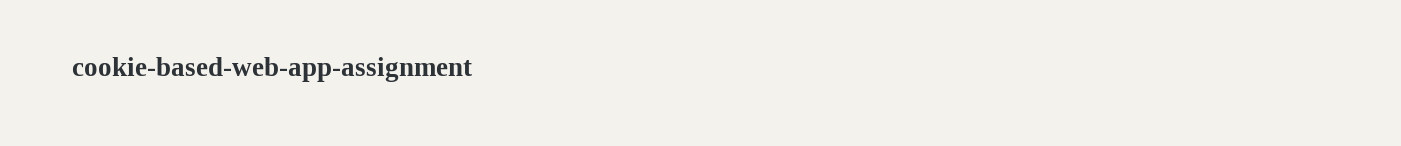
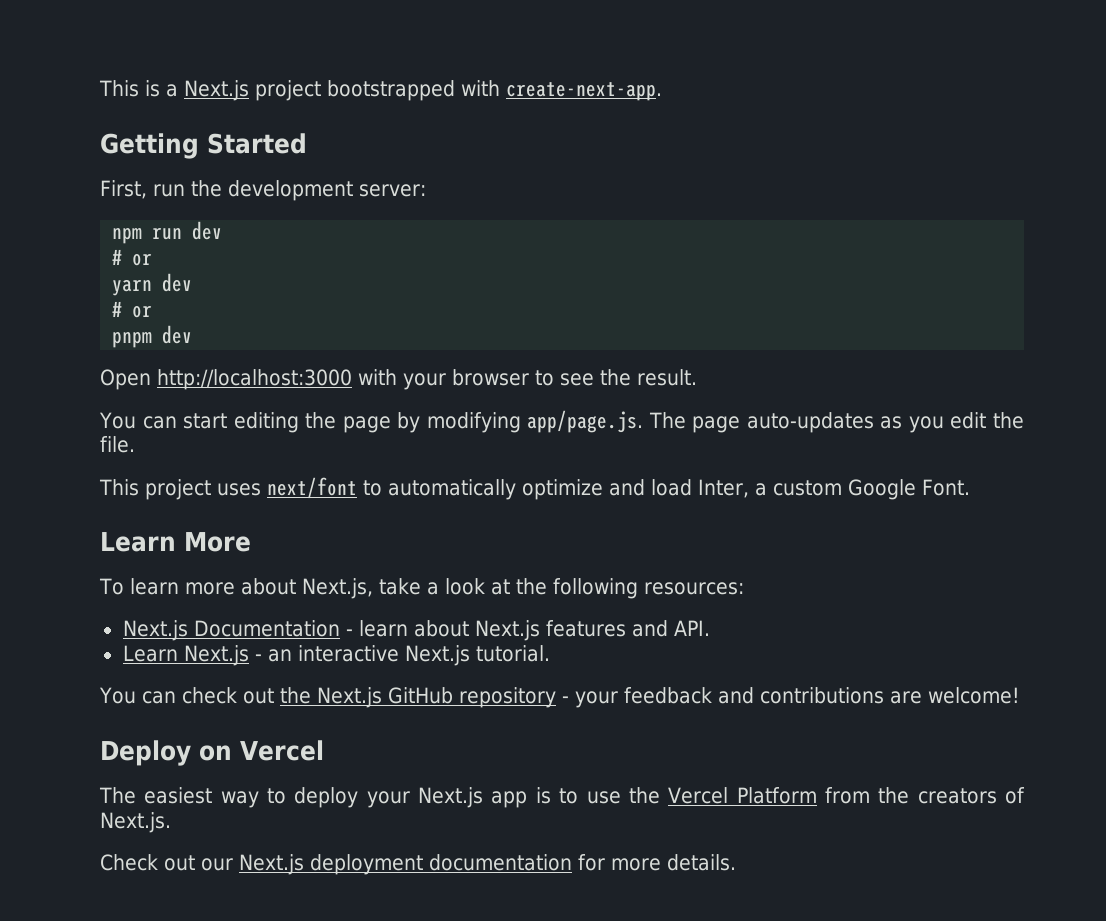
- cookie-based-web-app-assignment
+ This is a Next.js project bootstrapped with create-next-app.
+ Getting Started
+ First, run the development server:
+ npm run dev
+ # or
+ yarn dev
+ # or
+ pnpm dev
+ Open http://localhost:3000 with your browser to see the result.
+ You can start editing the page by modifying app/page.js. The page auto-updates as you edit the file.
+ This project uses next/font to automatically optimize and load Inter, a custom Google Font.
+ Learn More
+ To learn more about Next.js, take a look at the following resources:
+ Next.js Documentation - learn about Next.js features and API.
+ Learn Next.js - an interactive Next.js tutorial.
+ You can check out the Next.js GitHub repository - your feedback and contributions are welcome!
+ Deploy on Vercel
+ The easiest way to deploy your Next.js app is to use the Vercel Platform from the creators of Next.js.
+ Check out our Next.js deployment documentation for more details.

